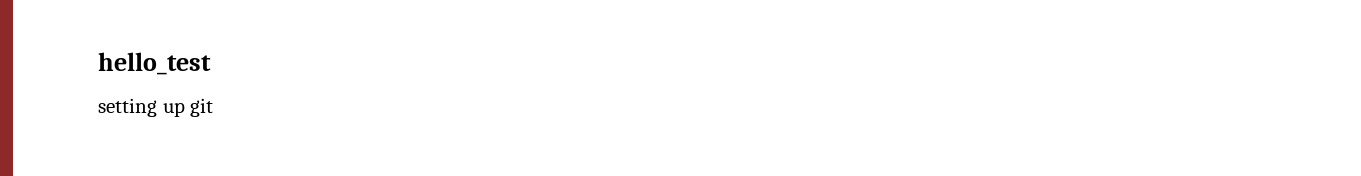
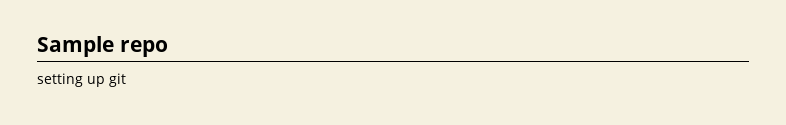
- hello_test
+ Sample repo

